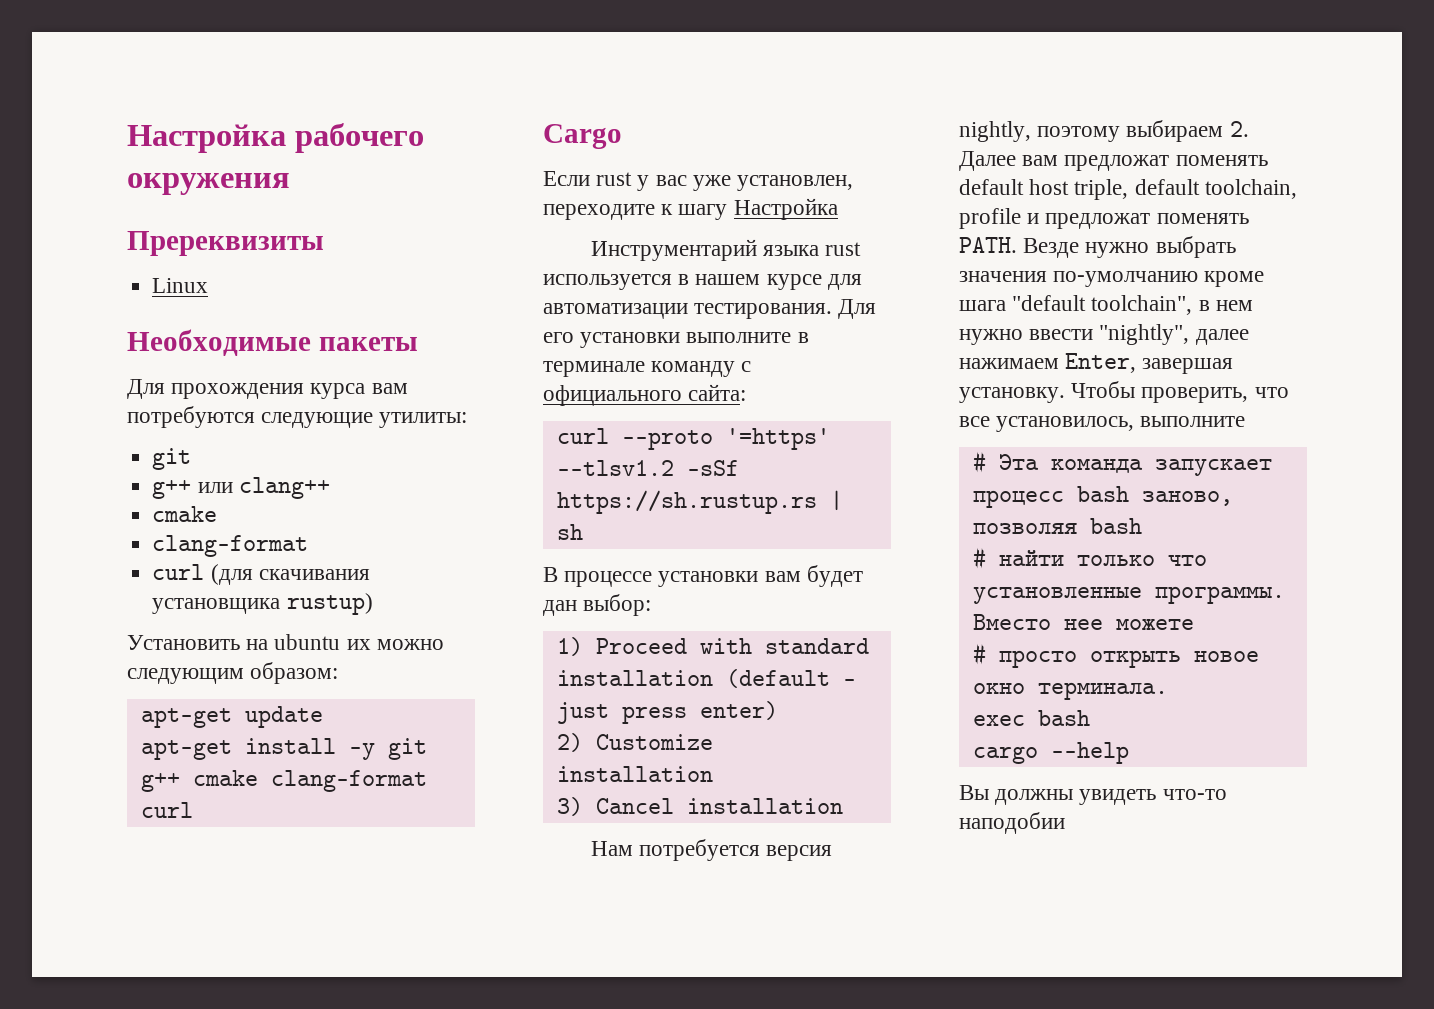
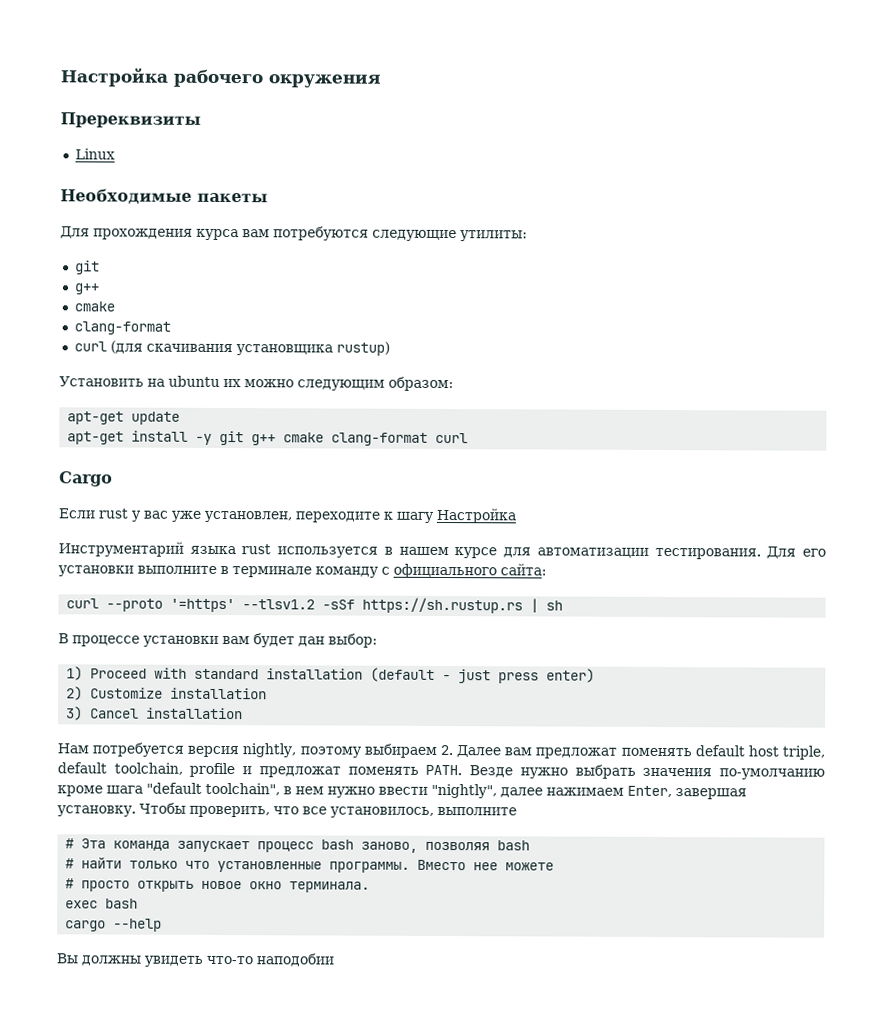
  Для прохождения курса вам потребуются следующие утилиты:
  git
- g++ или clang++
+ g++

